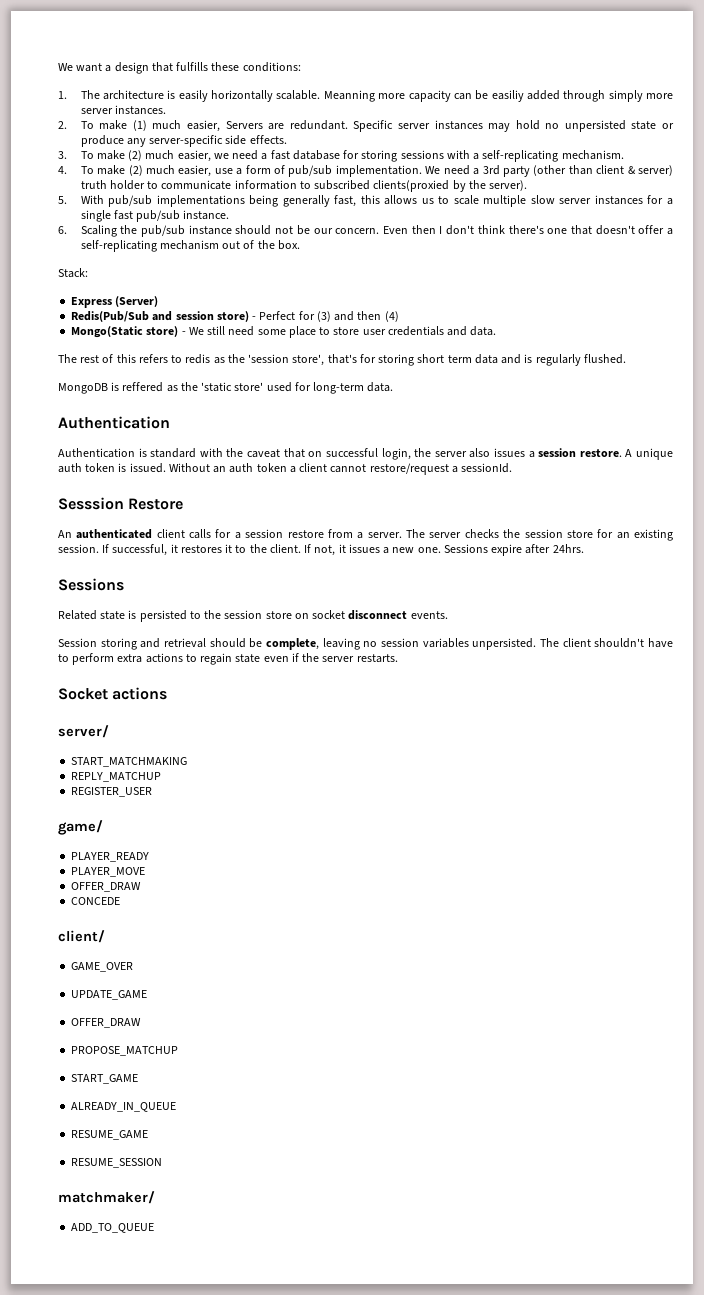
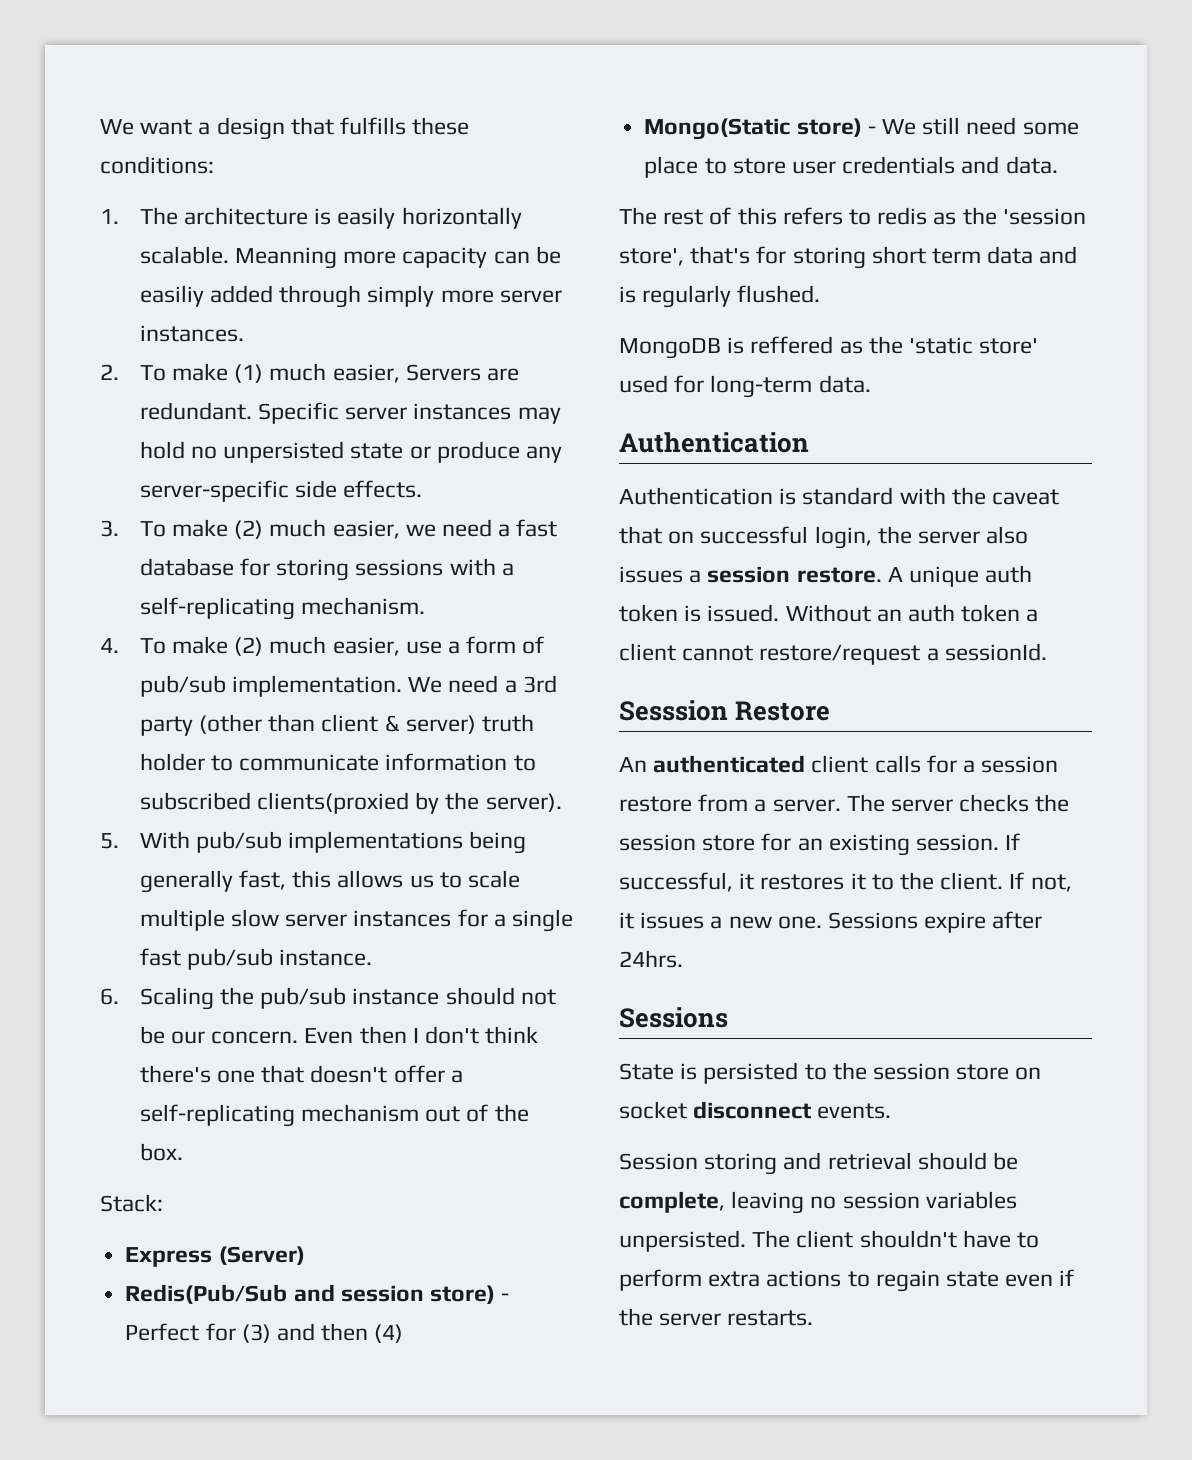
- Related state is persisted to the session store on socket disconnect events.
+ State is persisted to the session store on socket disconnect events.
- Socket actions
- server/
- START_MATCHMAKING
- REPLY_MATCHUP
- REGISTER_USER
- game/
- PLAYER_READY
- PLAYER_MOVE
- OFFER_DRAW
- CONCEDE
- client/
- GAME_OVER
- UPDATE_GAME
- OFFER_DRAW
- PROPOSE_MATCHUP
- START_GAME
- ALREADY_IN_QUEUE
- RESUME_GAME
- RESUME_SESSION
- matchmaker/
- ADD_TO_QUEUE

